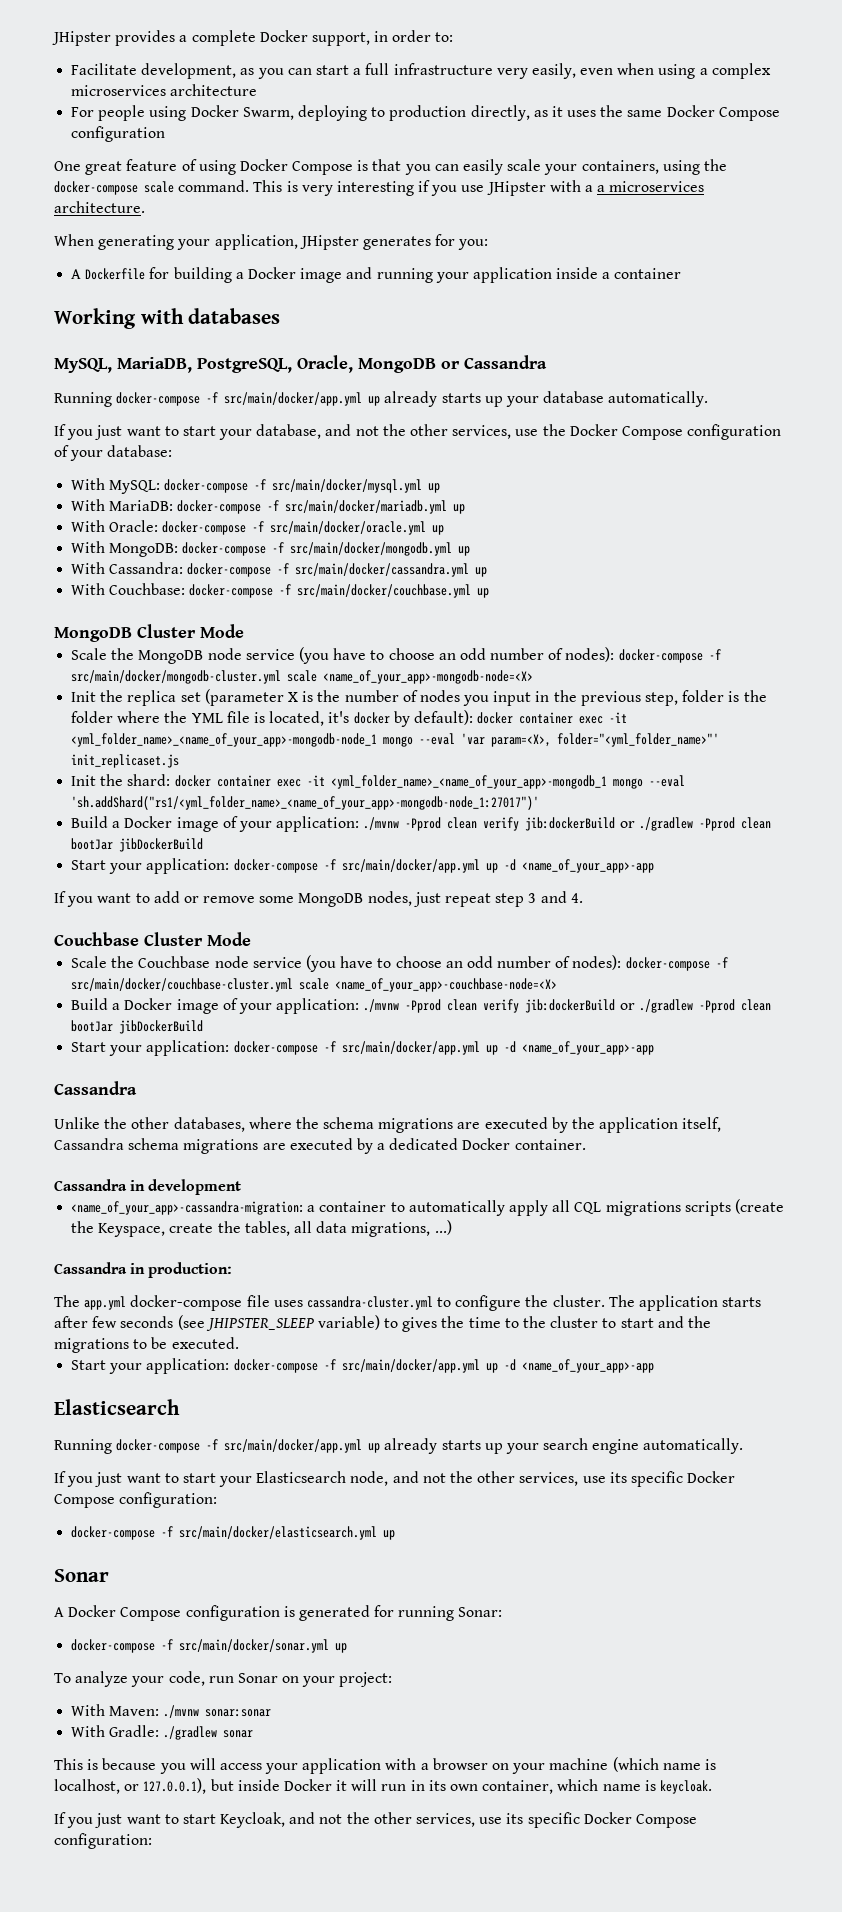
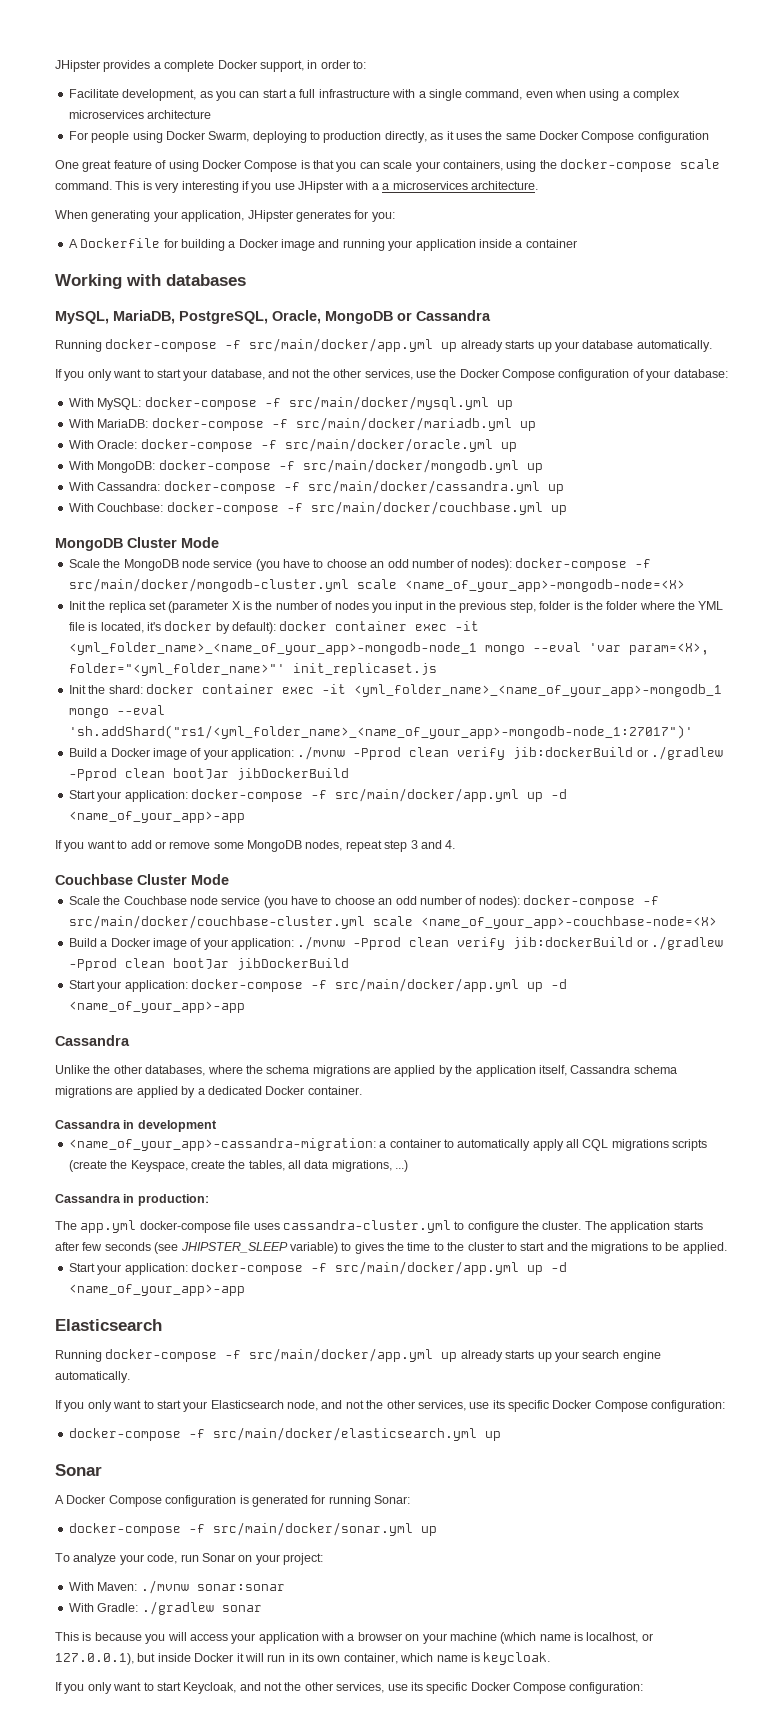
- Facilitate development, as you can start a full infrastructure very easily, even when using a complex microservices architecture
+ Facilitate development, as you can start a full infrastructure with a single command, even when using a complex microservices architecture
- One great feature of using Docker Compose is that you can easily scale your containers, using the docker-compose scale command.
+ One great feature of using Docker Compose is that you can scale your containers, using the docker-compose scale command.
- If you just want to start your database, and not the other services, use the Docker Compose configuration of your database:
+ If you only want to start your database, and not the other services, use the Docker Compose configuration of your database:
- If you want to add or remove some MongoDB nodes, just repeat step 3 and 4.
+ If you want to add or remove some MongoDB nodes, repeat step 3 and 4.
- Unlike the other databases, where the schema migrations are executed by the application itself, Cassandra schema migrations are executed by a dedicated Docker container.
+ Unlike the other databases, where the schema migrations are applied by the application itself, Cassandra schema migrations are applied by a dedicated Docker container.
- The application starts after few seconds (see JHIPSTER_SLEEP variable) to gives the time to the cluster to start and the migrations to be executed.
+ The application starts after few seconds (see JHIPSTER_SLEEP variable) to gives the time to the cluster to start and the migrations to be applied.
- If you just want to start your Elasticsearch node, and not the other services, use its specific Docker Compose configuration:
+ If you only want to start your Elasticsearch node, and not the other services, use its specific Docker Compose configuration:
- If you just want to start Keycloak, and not the other services, use its specific Docker Compose configuration:
+ If you only want to start Keycloak, and not the other services, use its specific Docker Compose configuration:

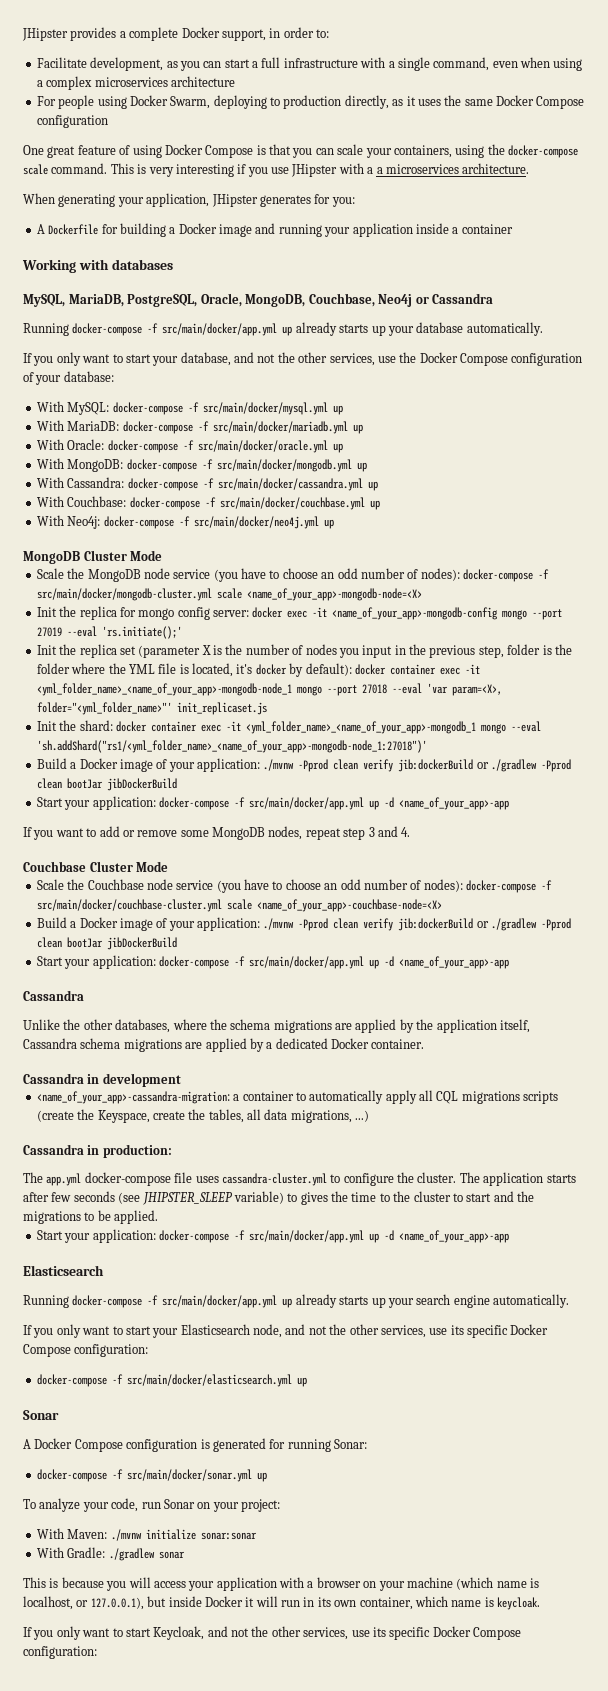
- MySQL, MariaDB, PostgreSQL, Oracle, MongoDB or Cassandra
+ MySQL, MariaDB, PostgreSQL, Oracle, MongoDB, Couchbase, Neo4j or Cassandra
+ With Neo4j: docker-compose -f src/main/docker/neo4j.yml up
+ Init the replica for mongo config server: docker exec -it <name_of_your_app>-mongodb-config mongo --port 27019 --eval 'rs.initiate();'
- Init the replica set (parameter X is the number of nodes you input in the previous step, folder is the folder where the YML file is located, it's docker by default): docker container exec -it <yml_folder_name>_<name_of_your_app>-mongodb-node_1 mongo --eval 'var param=<X>, folder="<yml_folder_name>"' init_replicaset.js
+ Init the replica set (parameter X is the number of nodes you input in the previous step, folder is the folder where the YML file is located, it's docker by default): docker container exec -it <yml_folder_name>_<name_of_your_app>-mongodb-node_1 mongo --port 27018 --eval 'var param=<X>, folder="<yml_folder_name>"' init_replicaset.js
- Init the shard: docker container exec -it <yml_folder_name>_<name_of_your_app>-mongodb_1 mongo --eval 'sh.addShard("rs1/<yml_folder_name>_<name_of_your_app>-mongodb-node_1:27017")'
+ Init the shard: docker container exec -it <yml_folder_name>_<name_of_your_app>-mongodb_1 mongo --eval 'sh.addShard("rs1/<yml_folder_name>_<name_of_your_app>-mongodb-node_1:27018")'
- With Maven: ./mvnw sonar:sonar
+ With Maven: ./mvnw initialize sonar:sonar

